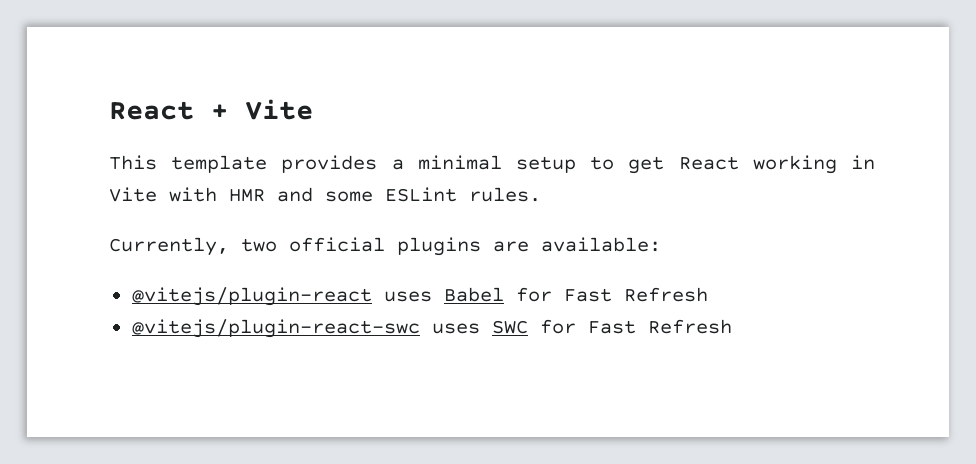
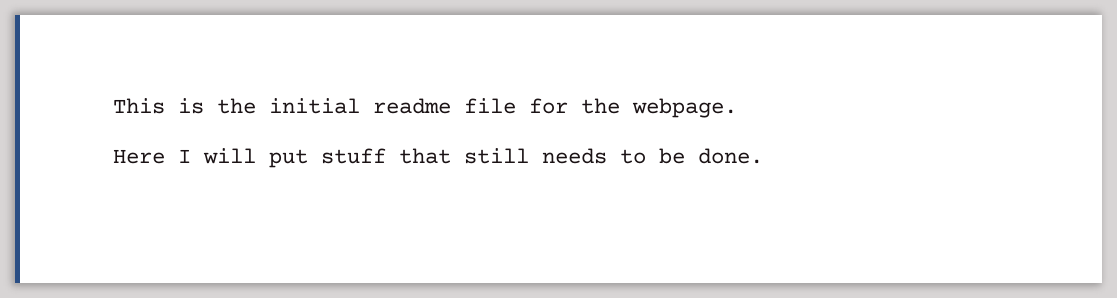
- React + Vite
- This template provides a minimal setup to get React working in Vite with HMR and some ESLint rules.
- Currently, two official plugins are available:
- @vitejs/plugin-react uses Babel for Fast Refresh
- @vitejs/plugin-react-swc uses SWC for Fast Refresh
+ This is the initial readme file for the webpage.
+ Here I will put stuff that still needs to be done.

